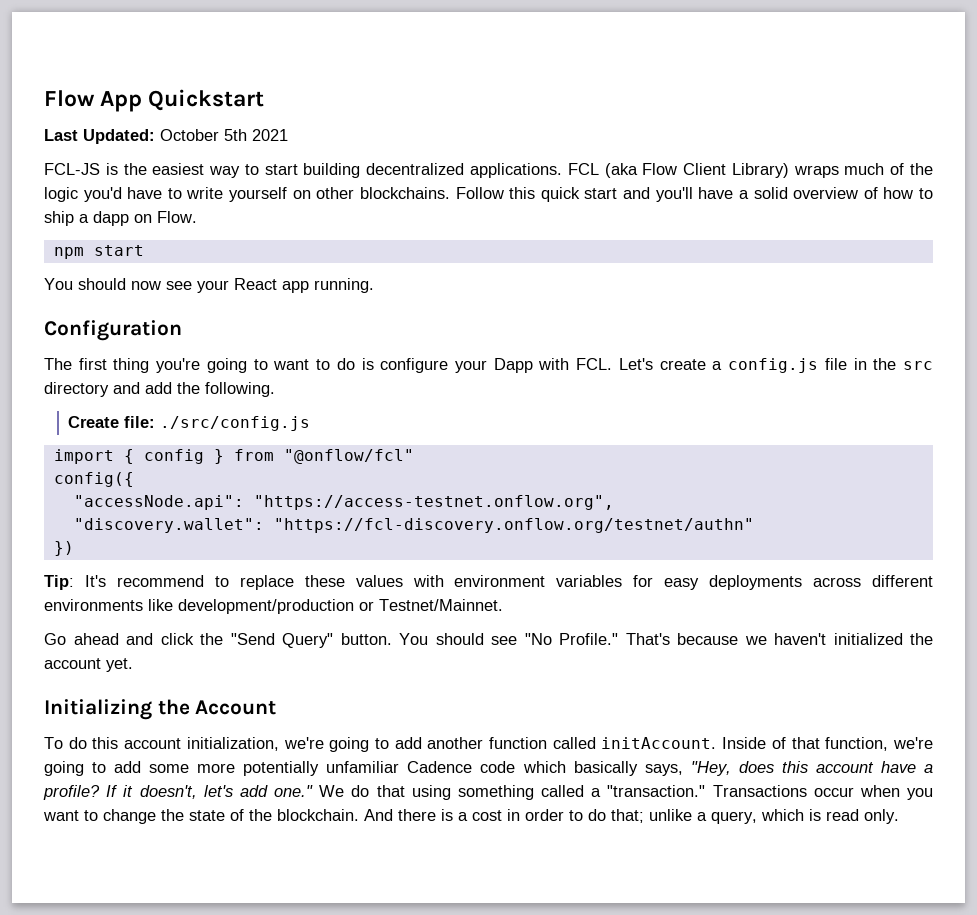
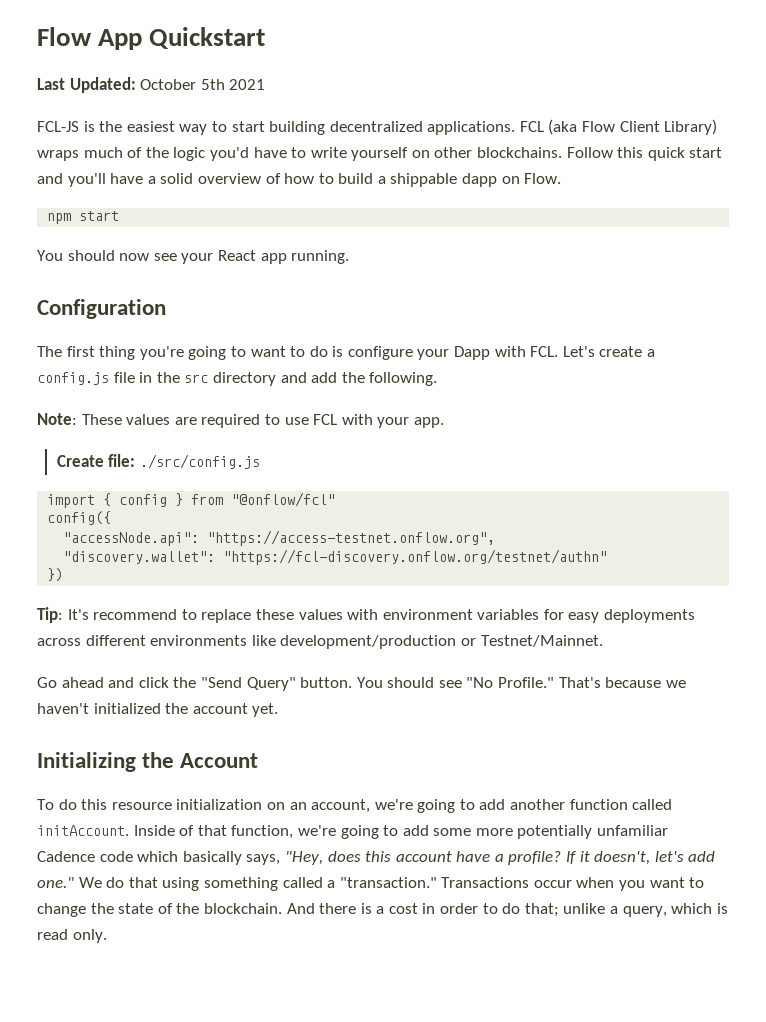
- Follow this quick start and you'll have a solid overview of how to ship a dapp on Flow.
+ Follow this quick start and you'll have a solid overview of how to build a shippable dapp on Flow.
+ Note: These values are required to use FCL with your app.
- To do this account initialization, we're going to add another function called initAccount.
+ To do this resource initialization on an account, we're going to add another function called initAccount.

